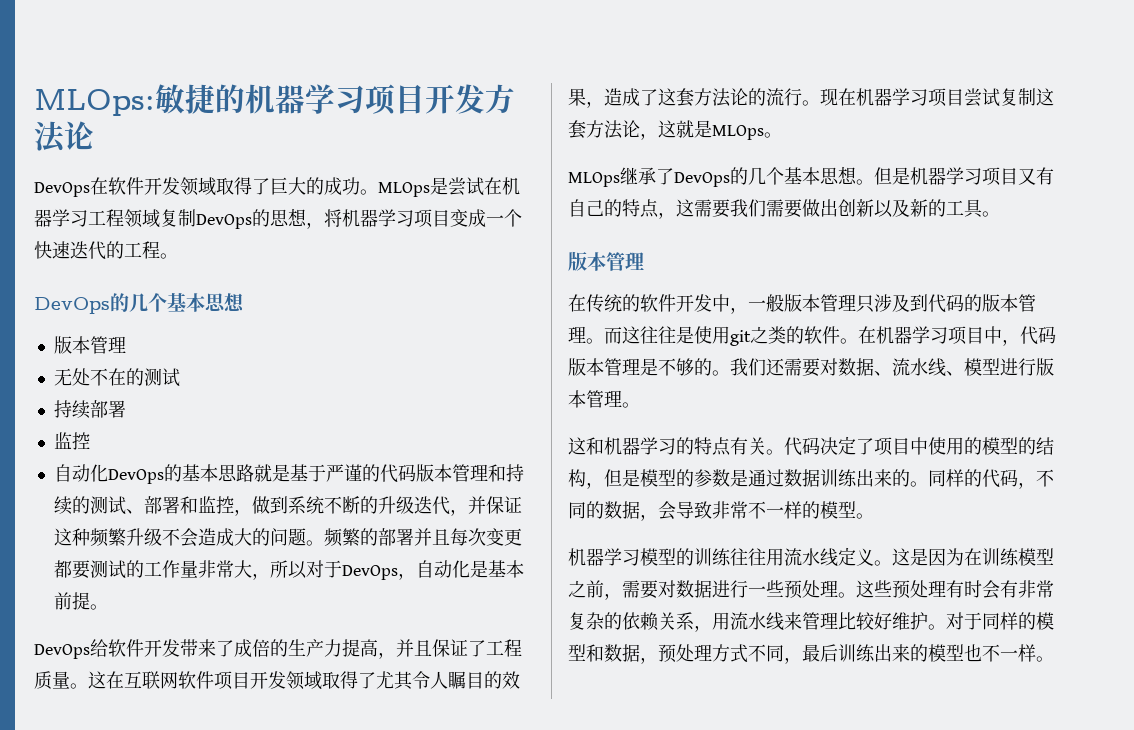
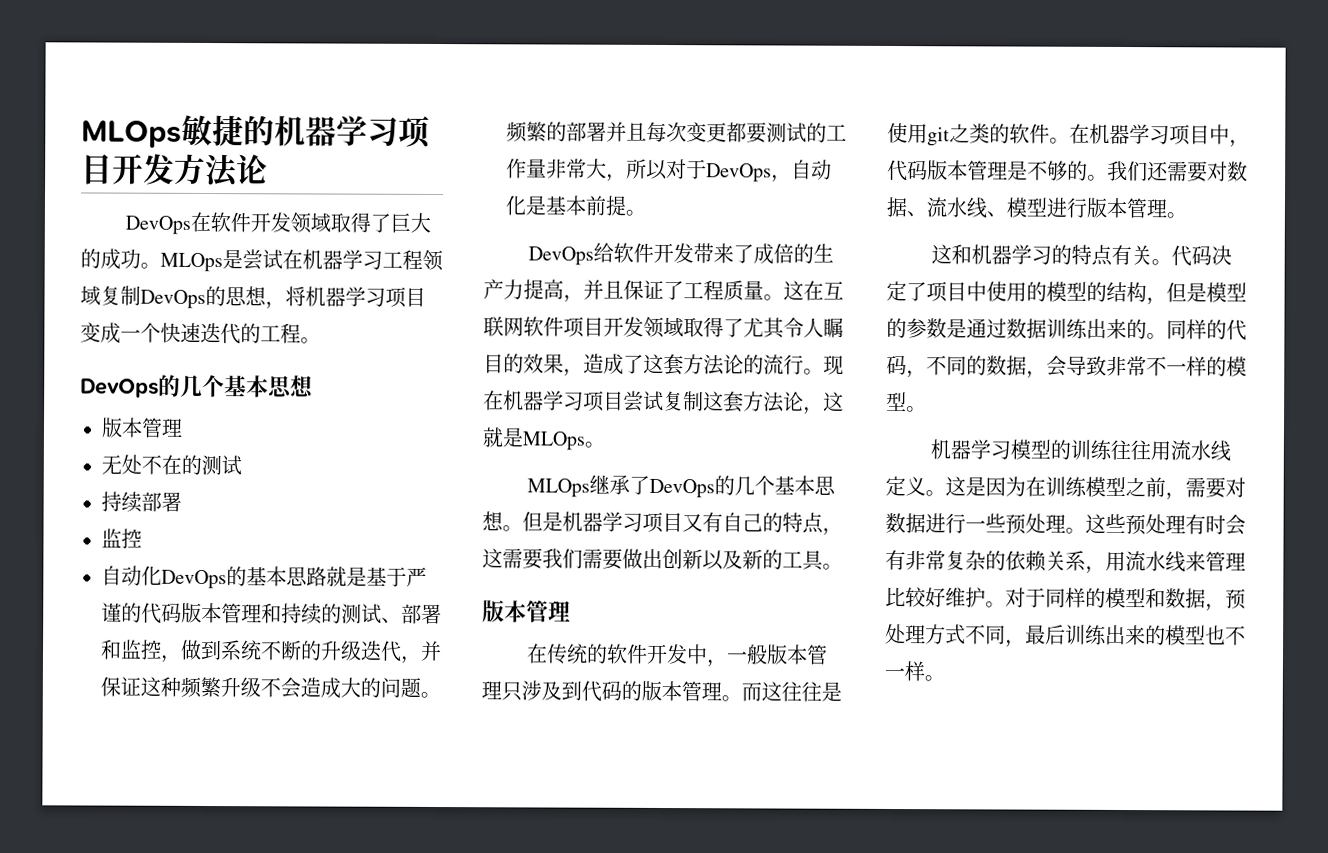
- MLOps:敏捷的机器学习项目开发方法论
+ MLOps敏捷的机器学习项目开发方法论

